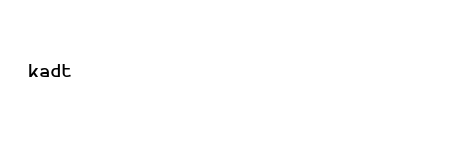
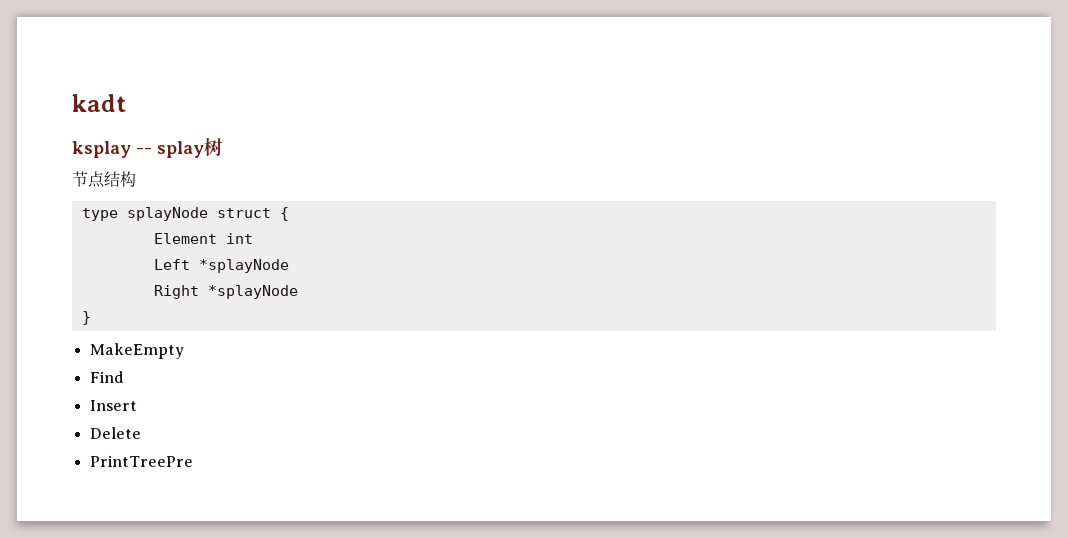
+ ksplay -- splay树
+ 节点结构
+ type splayNode struct {
+ Element int
+ Left *splayNode
+ Right *splayNode
+ }
+ MakeEmpty
+ Find
+ Insert
+ Delete
+ PrintTreePre

